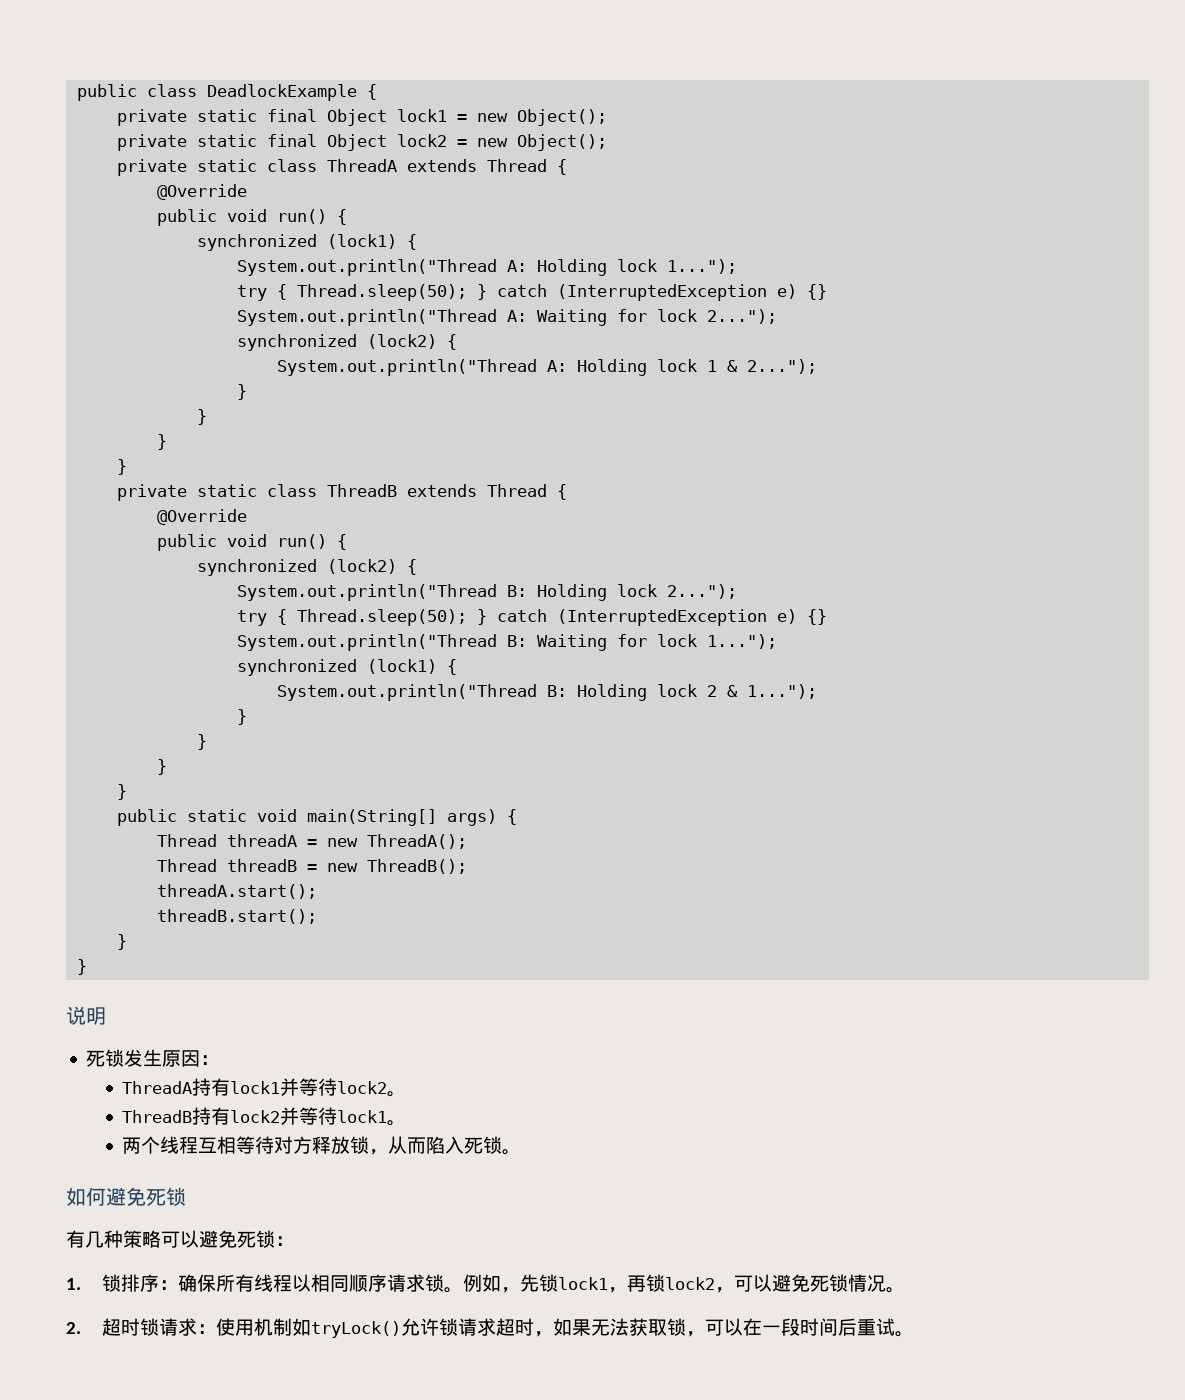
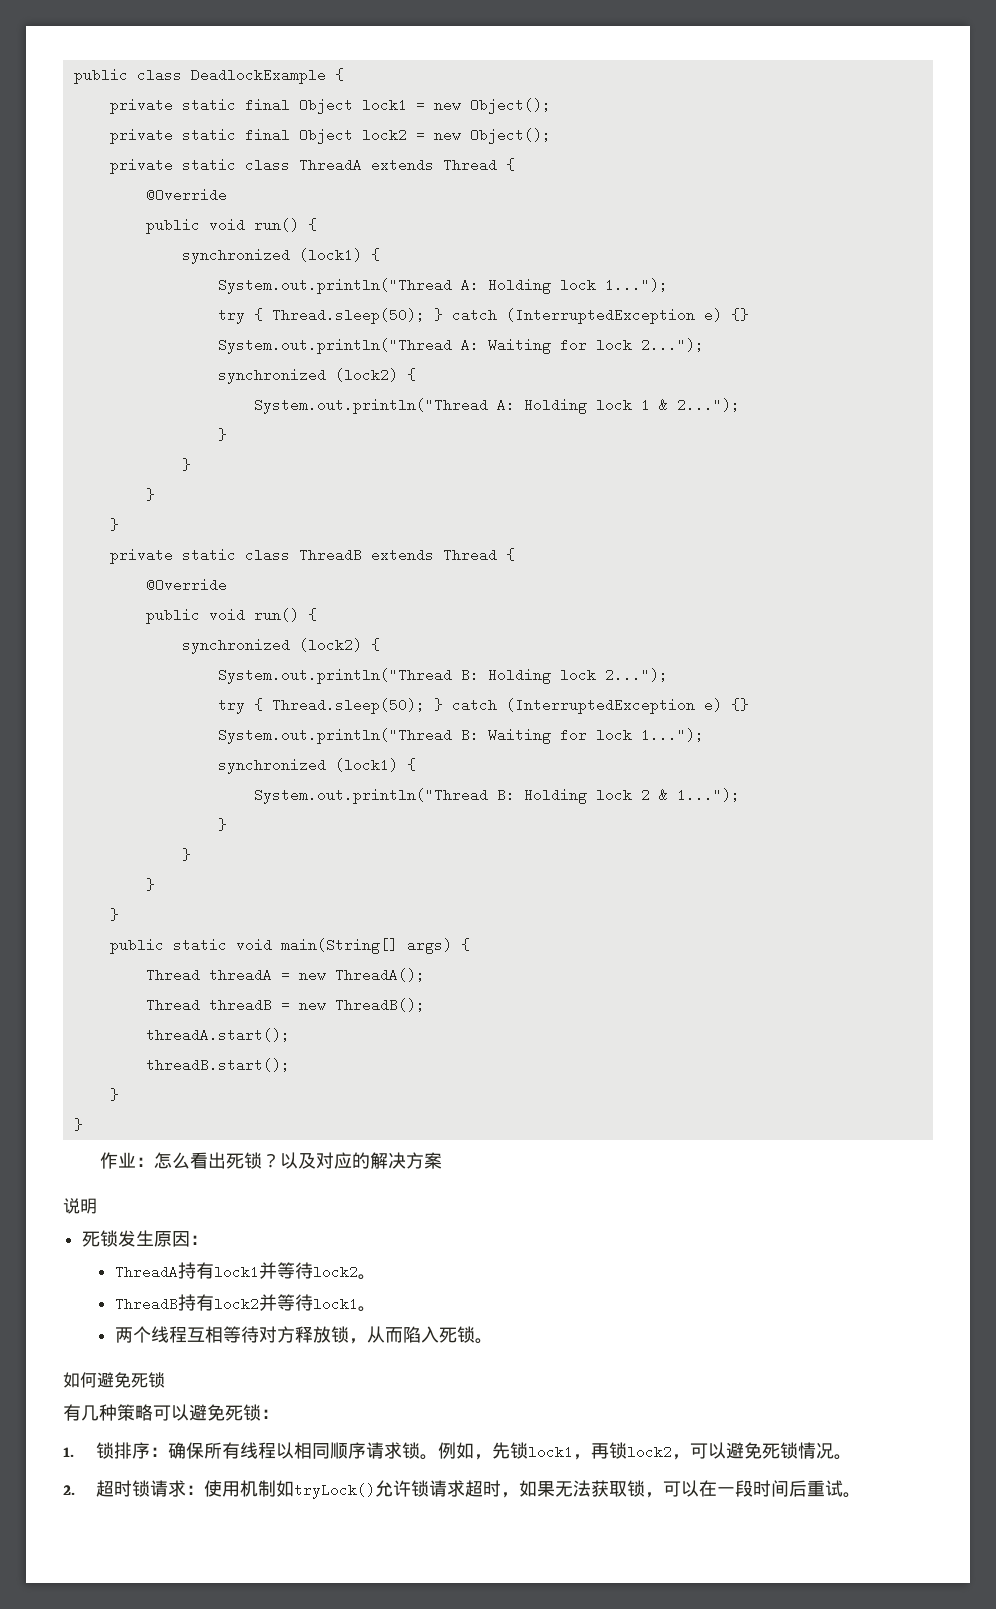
+ 作业：怎么看出死锁？以及对应的解决方案

